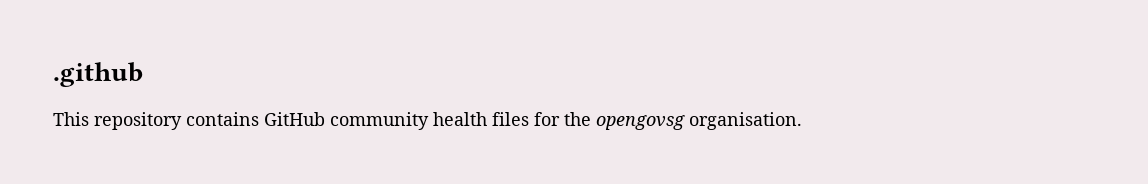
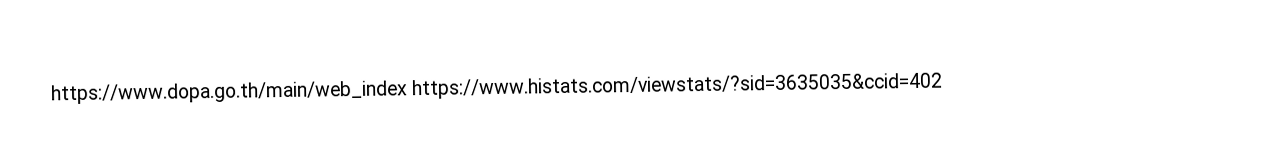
- .github
- This repository contains GitHub community health files for the opengovsg organisation.
+ https://www.dopa.go.th/main/web_index https://www.histats.com/viewstats/?sid=3635035&ccid=402

